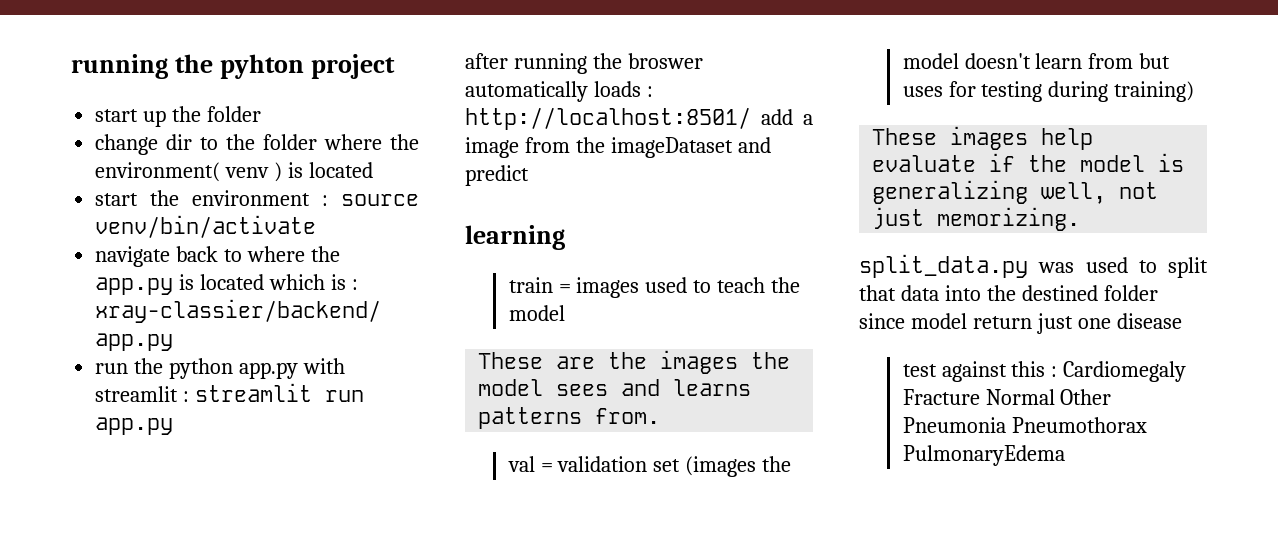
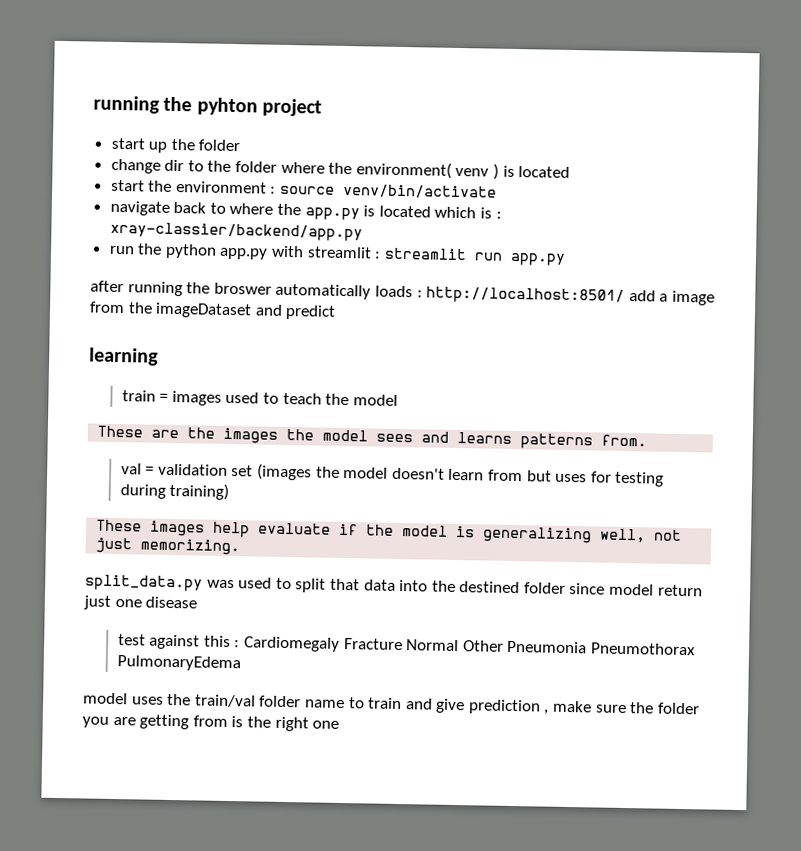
+ model uses the train/val folder name to train and give prediction , make sure the folder you are getting from is the right one

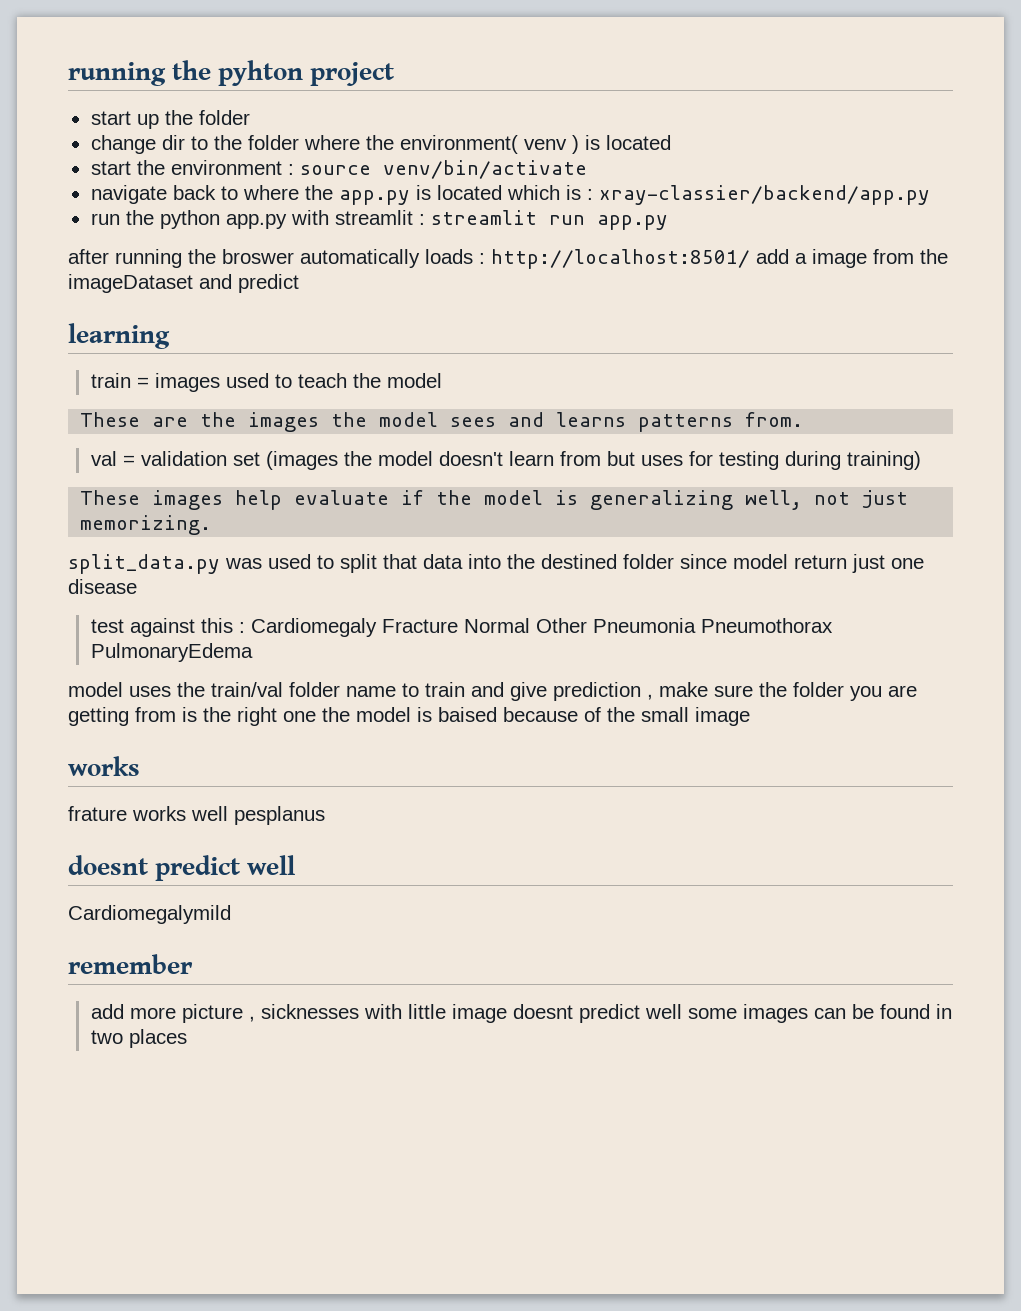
- model uses the train/val folder name to train and give prediction , make sure the folder you are getting from is the right one
+ model uses the train/val folder name to train and give prediction , make sure the folder you are getting from is the right one the model is baised because of the small image
+ works
+ frature works well pesplanus
+ doesnt predict well
+ Cardiomegalymild
+ remember
+ add more picture , sicknesses with little image doesnt predict well some images can be found in two places

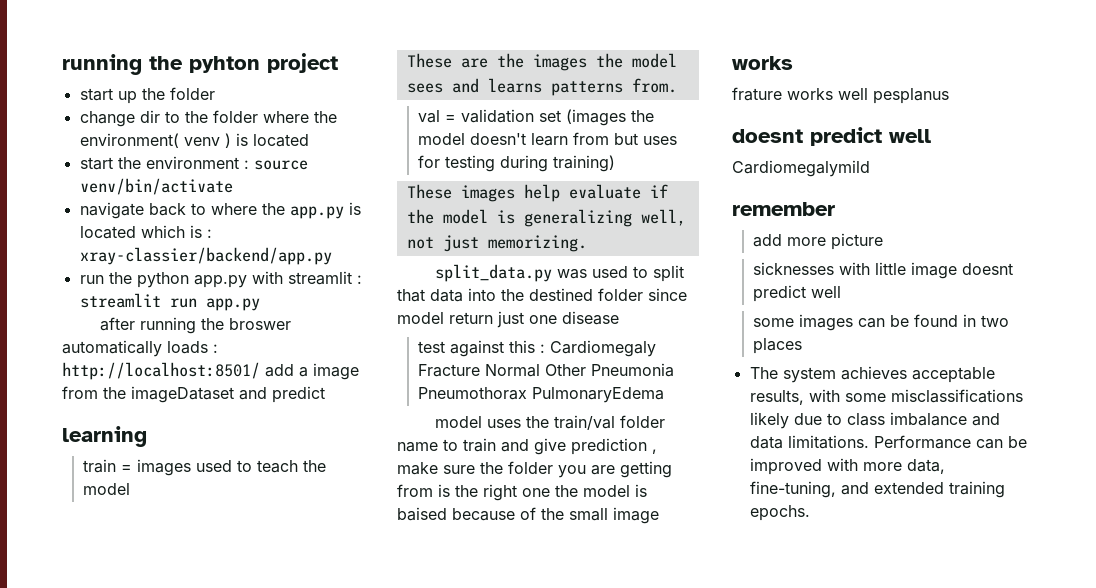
- add more picture , sicknesses with little image doesnt predict well some images can be found in two places
+ add more picture
+ sicknesses with little image doesnt predict well
+ some images can be found in two places
+ The system achieves acceptable results, with some misclassifications likely due to class imbalance and data limitations. Performance can be improved with more data, fine-tuning, and extended training epochs.

